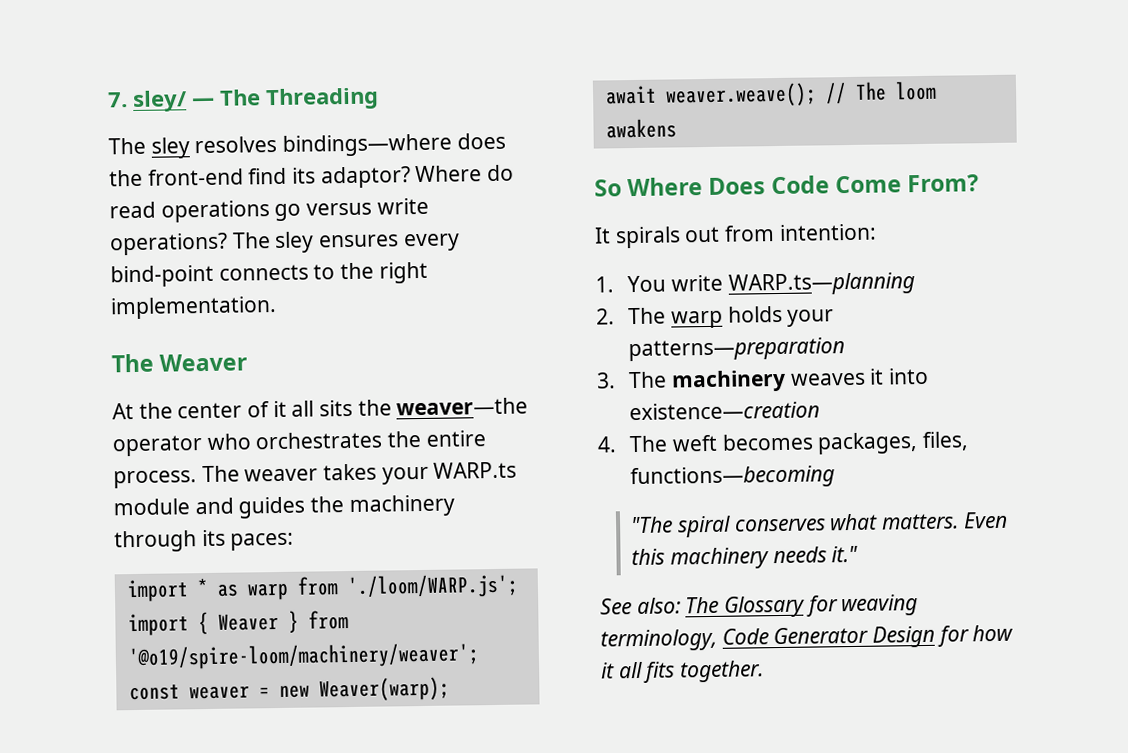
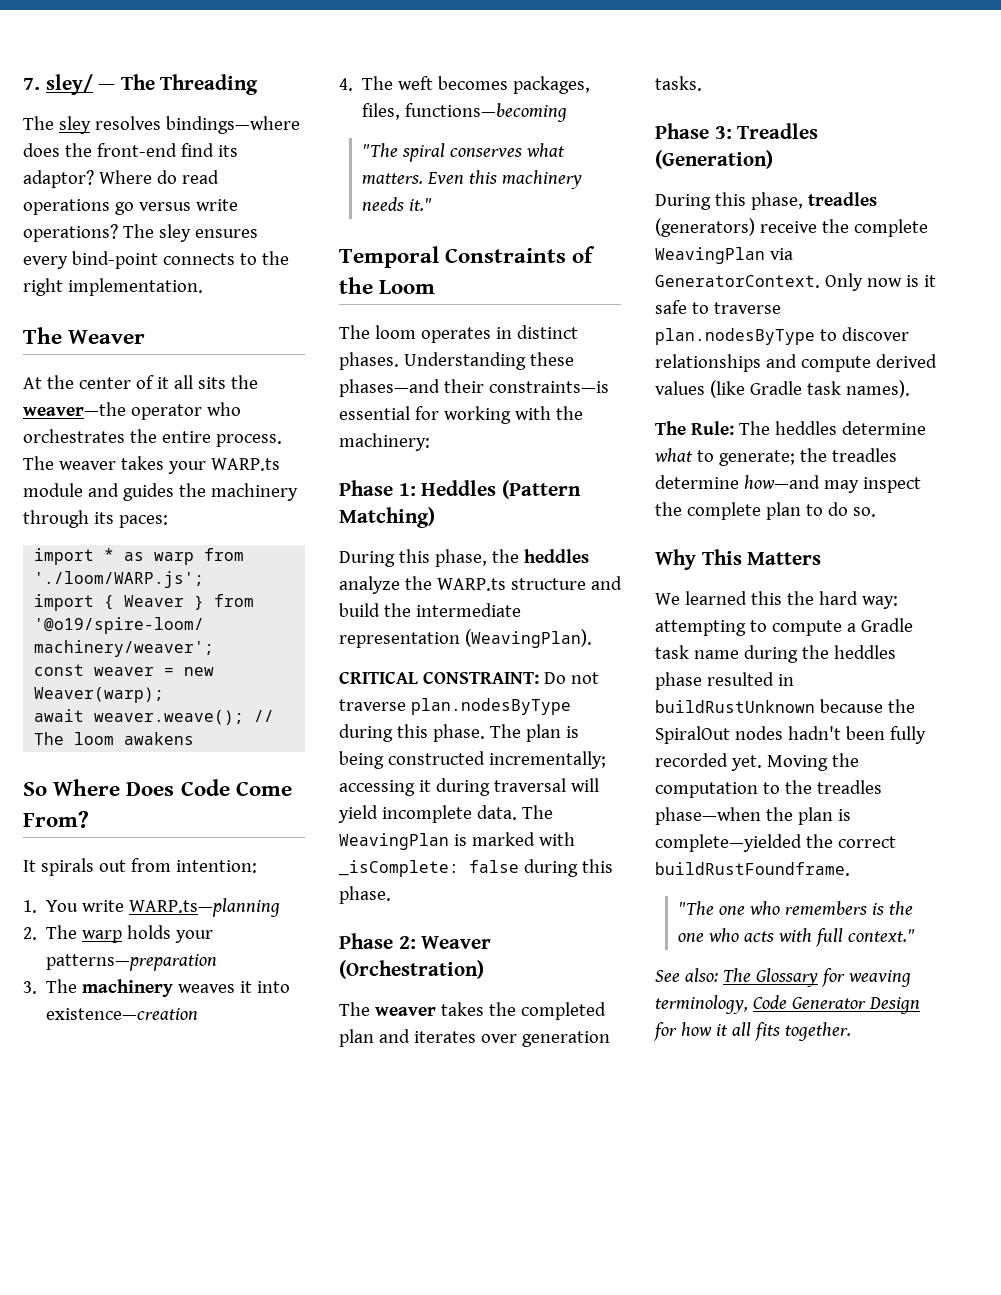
+ Temporal Constraints of the Loom
+ The loom operates in distinct phases. Understanding these phases—and their constraints—is essential for working with the machinery:
+ Phase 1: Heddles (Pattern Matching)
+ During this phase, the heddles analyze the WARP.ts structure and build the intermediate representation (WeavingPlan).
+ CRITICAL CONSTRAINT: Do not traverse plan.nodesByType during this phase. The plan is being constructed incrementally; accessing it during traversal will yield incomplete data. The WeavingPlan is marked with _isComplete: false during this phase.
+ Phase 2: Weaver (Orchestration)
+ The weaver takes the completed plan and iterates over generation tasks.
+ Phase 3: Treadles (Generation)
+ During this phase, treadles (generators) receive the complete WeavingPlan via GeneratorContext. Only now is it safe to traverse plan.nodesByType to discover relationships and compute derived values (like Gradle task names).
+ The Rule: The heddles determine what to generate; the treadles determine how—and may inspect the complete plan to do so.
+ Why This Matters
+ We learned this the hard way: attempting to compute a Gradle task name during the heddles phase resulted in buildRustUnknown because the SpiralOut nodes hadn't been fully recorded yet. Moving the computation to the treadles phase—when the plan is complete—yielded the correct buildRustFoundframe.
+ "The one who remembers is the one who acts with full context."

